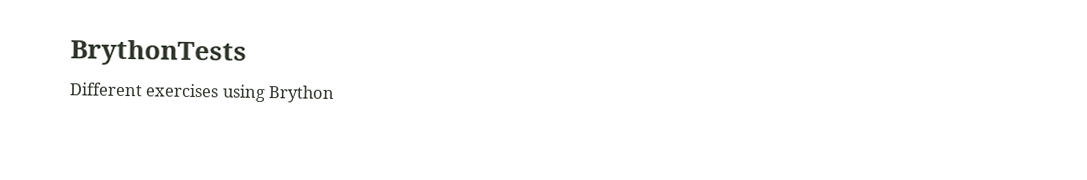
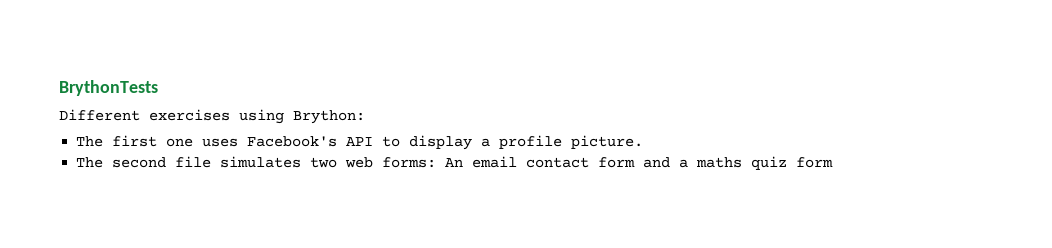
- Different exercises using Brython
+ Different exercises using Brython:
+ The first one uses Facebook's API to display a profile picture.
+ The second file simulates two web forms: An email contact form and a maths quiz form

